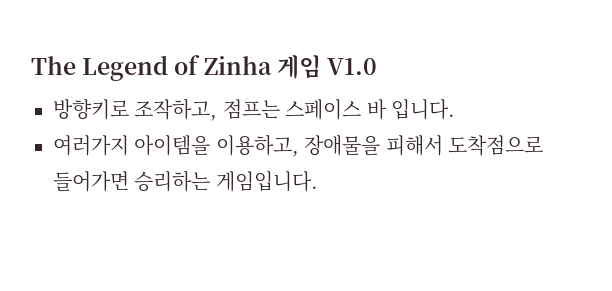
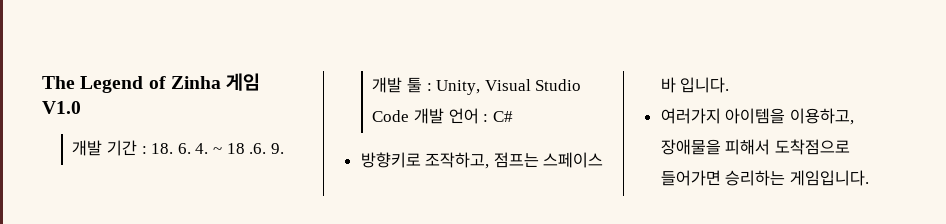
+ 개발 기간 : 18. 6. 4. ~ 18 .6. 9. 개발 툴 : Unity, Visual Studio Code 개발 언어 : C#

